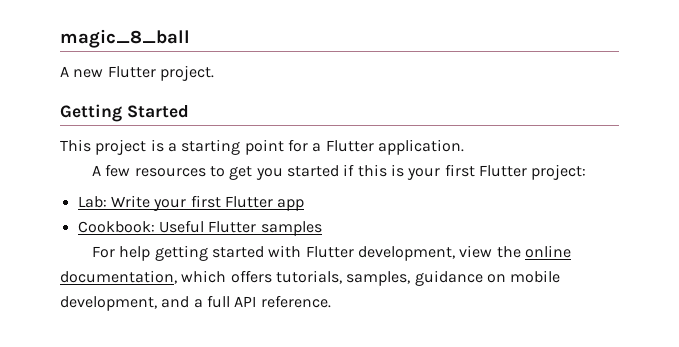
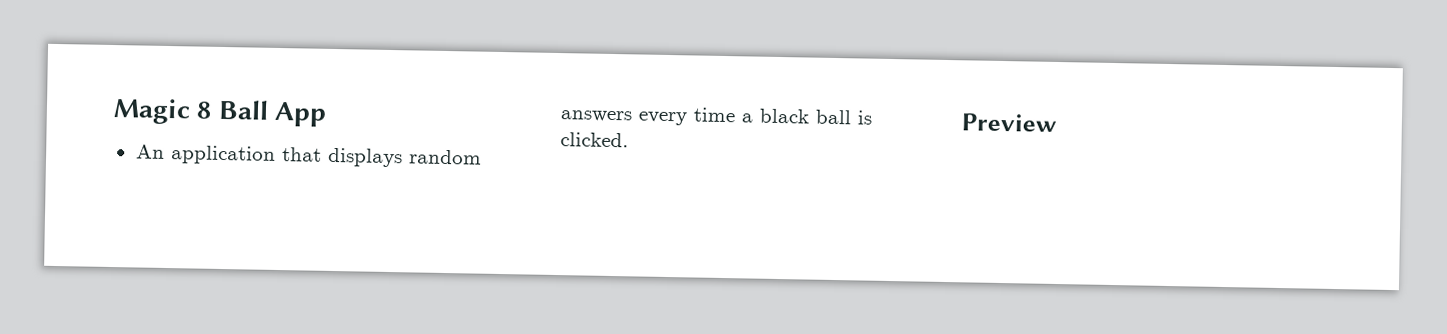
- magic_8_ball
- A new Flutter project.
- Getting Started
- This project is a starting point for a Flutter application.
- A few resources to get you started if this is your first Flutter project:
- Lab: Write your first Flutter app
- Cookbook: Useful Flutter samples
- For help getting started with Flutter development, view the online documentation, which offers tutorials, samples, guidance on mobile development, and a full API reference.
+ Magic 8 Ball App
+ An application that displays random answers every time a black ball is clicked.
+ Preview

